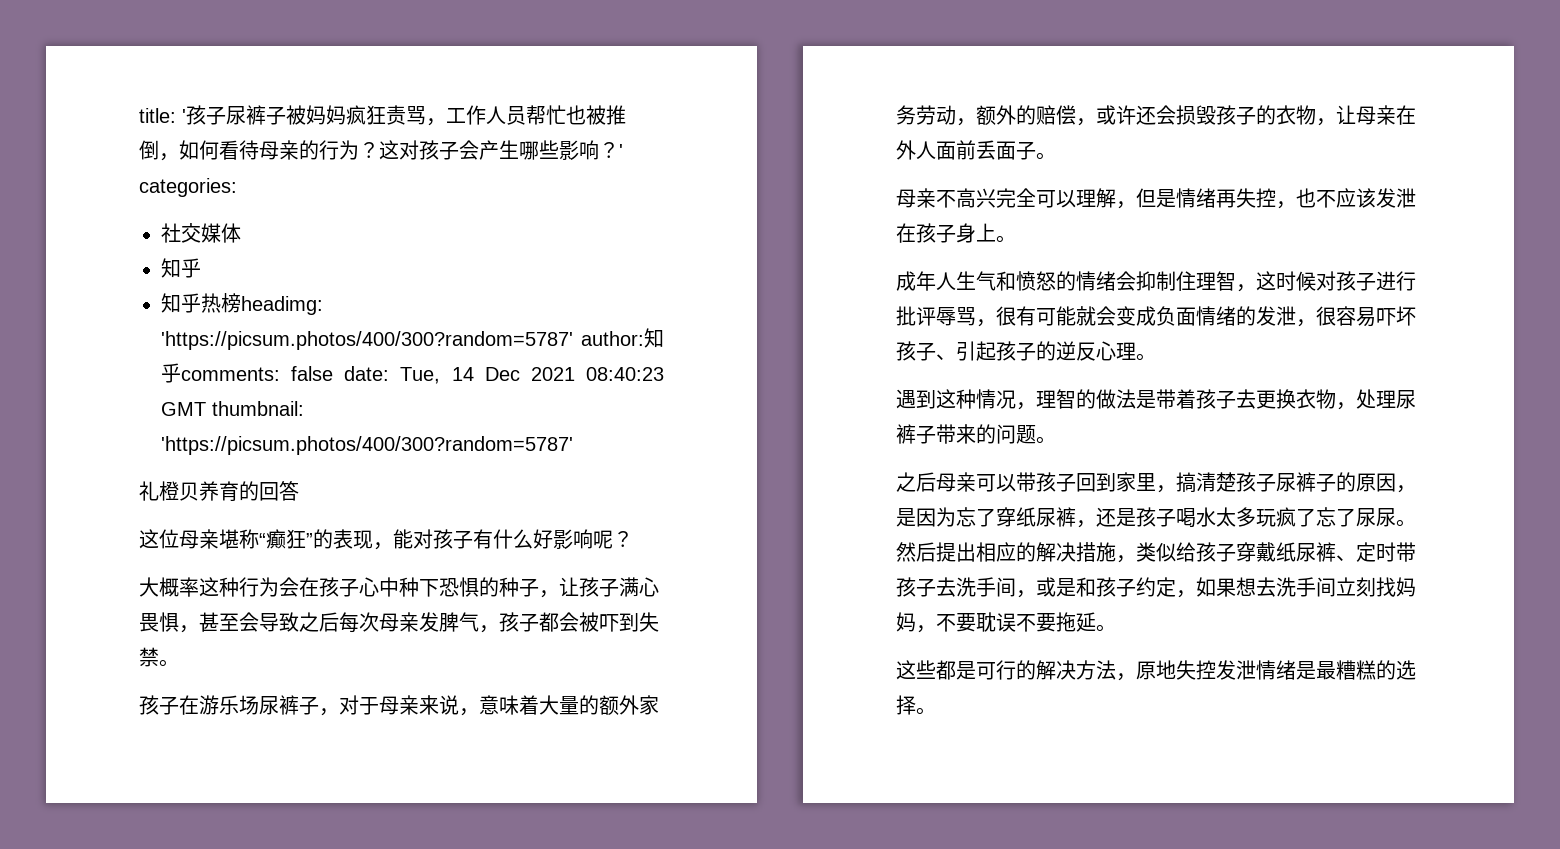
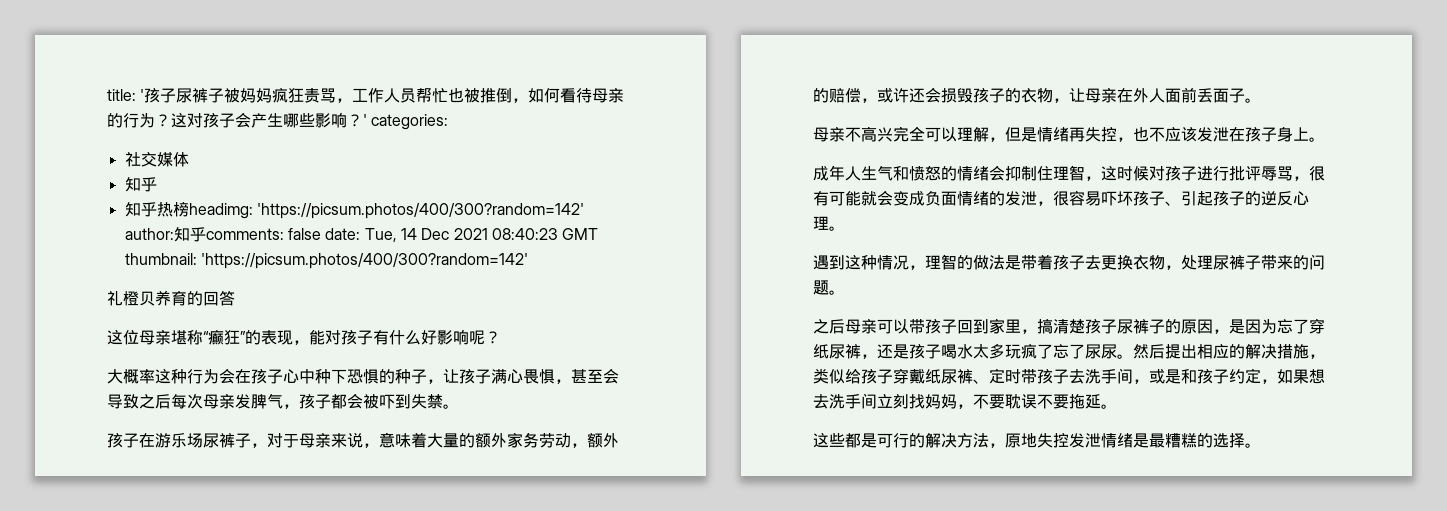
- 知乎热榜headimg: 'https://picsum.photos/400/300?random=5787' author:知乎comments: false date: Tue, 14 Dec 2021 08:40:23 GMT thumbnail: 'https://picsum.photos/400/300?random=5787'
+ 知乎热榜headimg: 'https://picsum.photos/400/300?random=142' author:知乎comments: false date: Tue, 14 Dec 2021 08:40:23 GMT thumbnail: 'https://picsum.photos/400/300?random=142'

